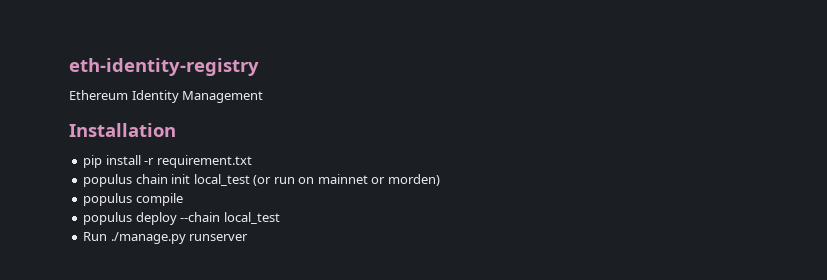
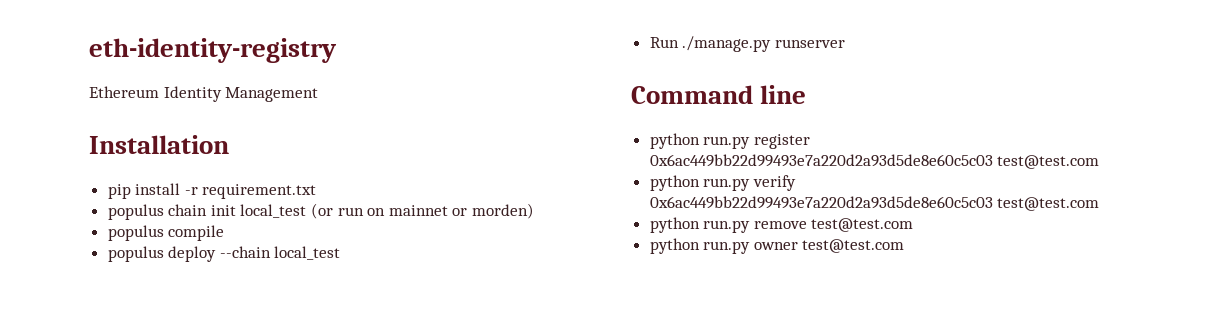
+ Command line
+ python run.py register 0x6ac449bb22d99493e7a220d2a93d5de8e60c5c03 test@test.com
+ python run.py verify 0x6ac449bb22d99493e7a220d2a93d5de8e60c5c03 test@test.com
+ python run.py remove test@test.com
+ python run.py owner test@test.com

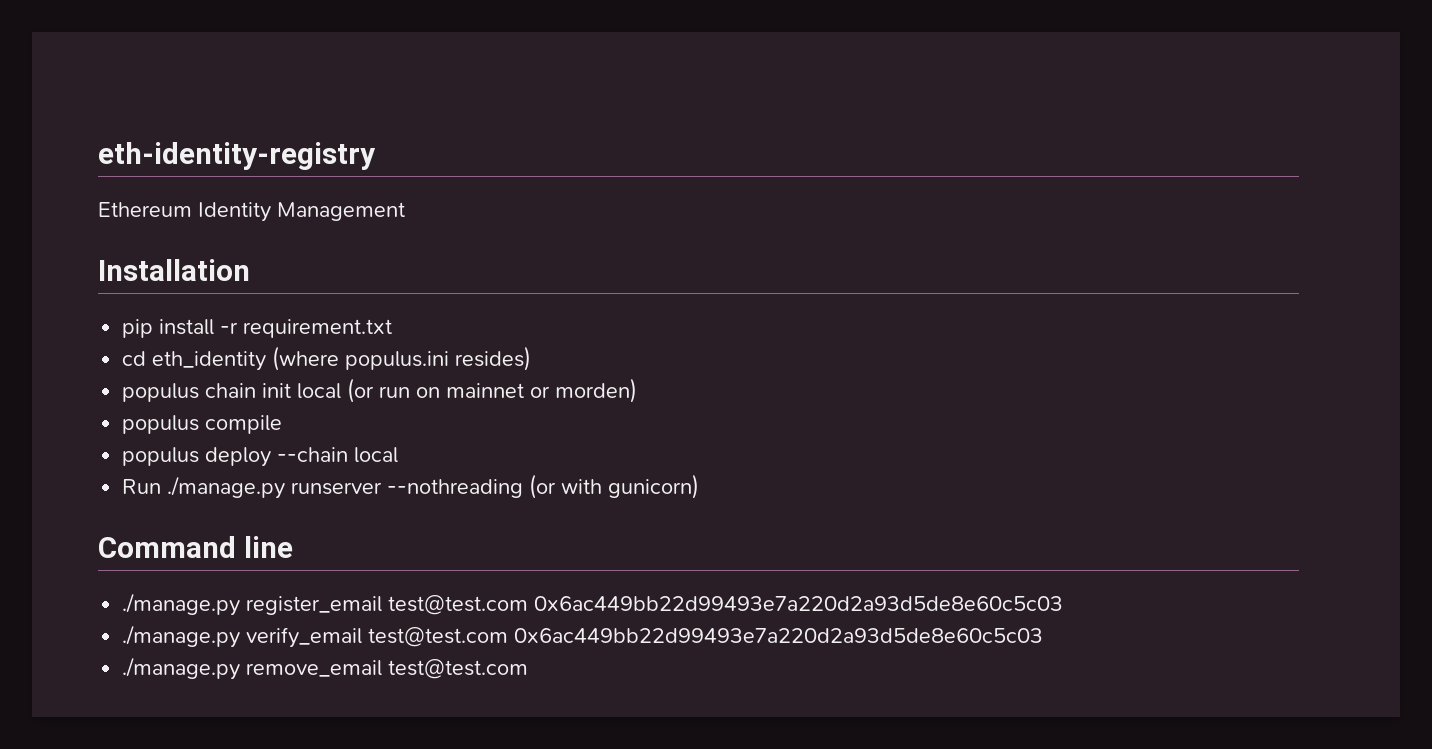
+ cd eth_identity (where populus.ini resides)
- populus chain init local_test (or run on mainnet or morden)
+ populus chain init local (or run on mainnet or morden)
- populus deploy --chain local_test
+ populus deploy --chain local
- Run ./manage.py runserver
+ Run ./manage.py runserver --nothreading (or with gunicorn)
- python run.py register 0x6ac449bb22d99493e7a220d2a93d5de8e60c5c03 test@test.com
- python run.py verify 0x6ac449bb22d99493e7a220d2a93d5de8e60c5c03 test@test.com
- python run.py remove test@test.com
- python run.py owner test@test.com
+ ./manage.py register_email test@test.com 0x6ac449bb22d99493e7a220d2a93d5de8e60c5c03
+ ./manage.py verify_email test@test.com 0x6ac449bb22d99493e7a220d2a93d5de8e60c5c03
+ ./manage.py remove_email test@test.com

